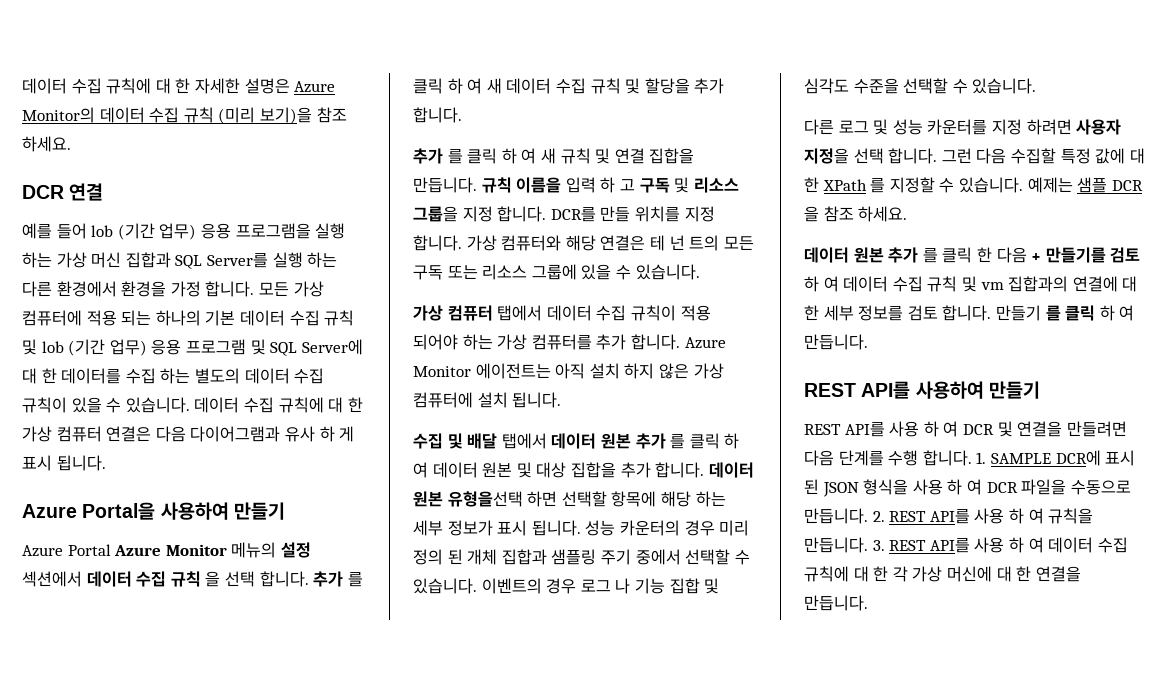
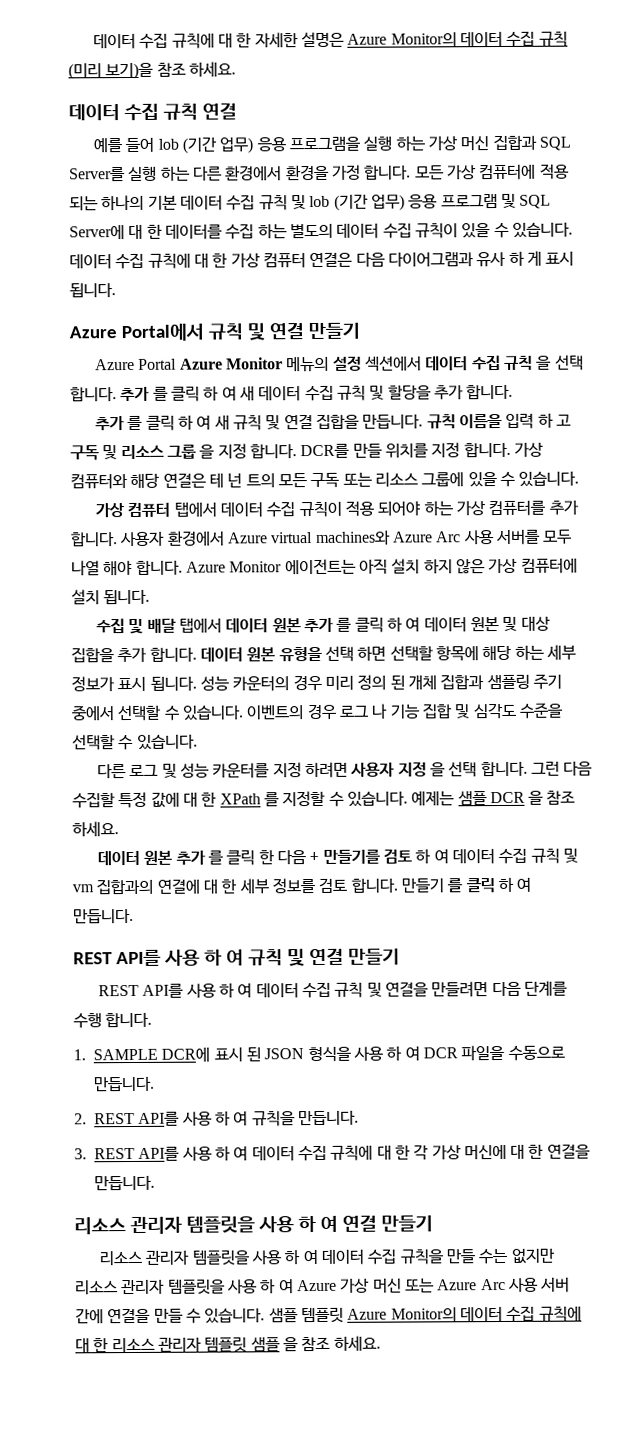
- DCR 연결
+ 데이터 수집 규칙 연결
- Azure Portal을 사용하여 만들기
+ Azure Portal에서 규칙 및 연결 만들기
- 규칙 이름을 입력 하 고 구독 및 리소스 그룹을 지정 합니다.
+ 규칙 이름을 입력 하 고 구독 및 리소스 그룹 을 지정 합니다.
+ 사용자 환경에서 Azure virtual machines와 Azure Arc 사용 서버를 모두 나열 해야 합니다.
- 데이터 원본 유형을선택 하면 선택할 항목에 해당 하는 세부 정보가 표시 됩니다.
+ 데이터 원본 유형을 선택 하면 선택할 항목에 해당 하는 세부 정보가 표시 됩니다.
- 다른 로그 및 성능 카운터를 지정 하려면 사용자 지정을 선택 합니다.
+ 다른 로그 및 성능 카운터를 지정 하려면 사용자 지정 을 선택 합니다.
- REST API를 사용하여 만들기
+ REST API를 사용 하 여 규칙 및 연결 만들기
- REST API를 사용 하 여 DCR 및 연결을 만들려면 다음 단계를 수행 합니다. 1. SAMPLE DCR에 표시 된 JSON 형식을 사용 하 여 DCR 파일을 수동으로 만듭니다. 2. REST API를 사용 하 여 규칙을 만듭니다. 3. REST API를 사용 하 여 데이터 수집 규칙에 대 한 각 가상 머신에 대 한 연결을 만듭니다.
+ REST API를 사용 하 여 데이터 수집 규칙 및 연결을 만들려면 다음 단계를 수행 합니다.
+ 1. SAMPLE DCR에 표시 된 JSON 형식을 사용 하 여 DCR 파일을 수동으로 만듭니다.
+ 2. REST API를 사용 하 여 규칙을 만듭니다.
+ 3. REST API를 사용 하 여 데이터 수집 규칙에 대 한 각 가상 머신에 대 한 연결을 만듭니다.
+ 리소스 관리자 템플릿을 사용 하 여 연결 만들기
+ 리소스 관리자 템플릿을 사용 하 여 데이터 수집 규칙을 만들 수는 없지만 리소스 관리자 템플릿을 사용 하 여 Azure 가상 머신 또는 Azure Arc 사용 서버 간에 연결을 만들 수 있습니다. 샘플 템플릿 Azure Monitor의 데이터 수집 규칙에 대 한 리소스 관리자 템플릿 샘플 을 참조 하세요.

